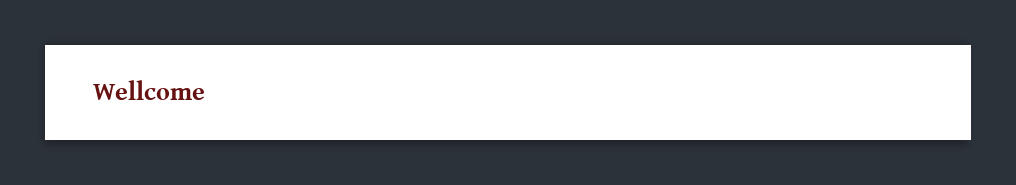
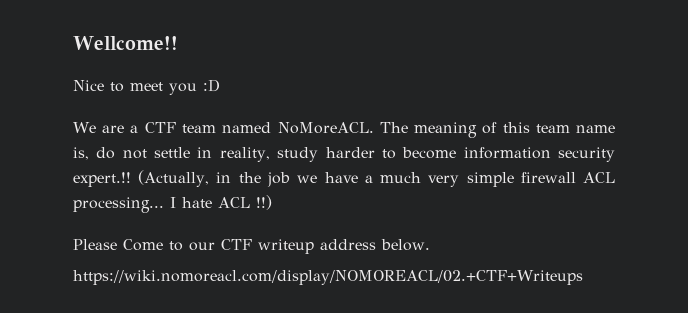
- Wellcome
+ Wellcome!!
+ Nice to meet you :D
+ We are a CTF team named NoMoreACL. The meaning of this team name is, do not settle in reality, study harder to become information security expert.!! (Actually, in the job we have a much very simple firewall ACL processing... I hate ACL !!)
+ Please Come to our CTF writeup address below.
+ https://wiki.nomoreacl.com/display/NOMOREACL/02.+CTF+Writeups

